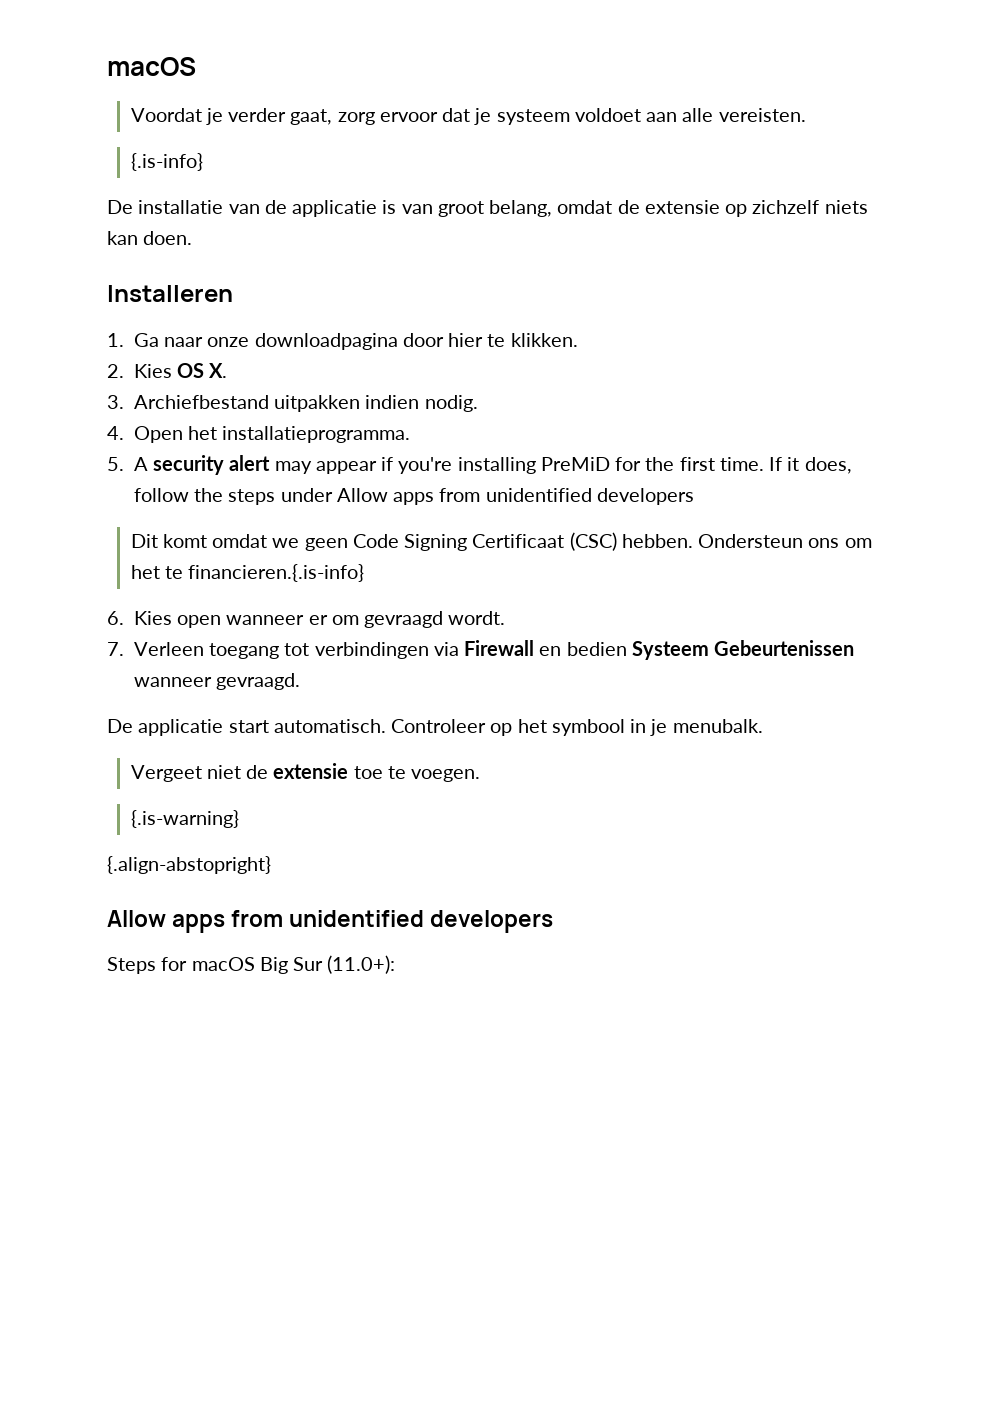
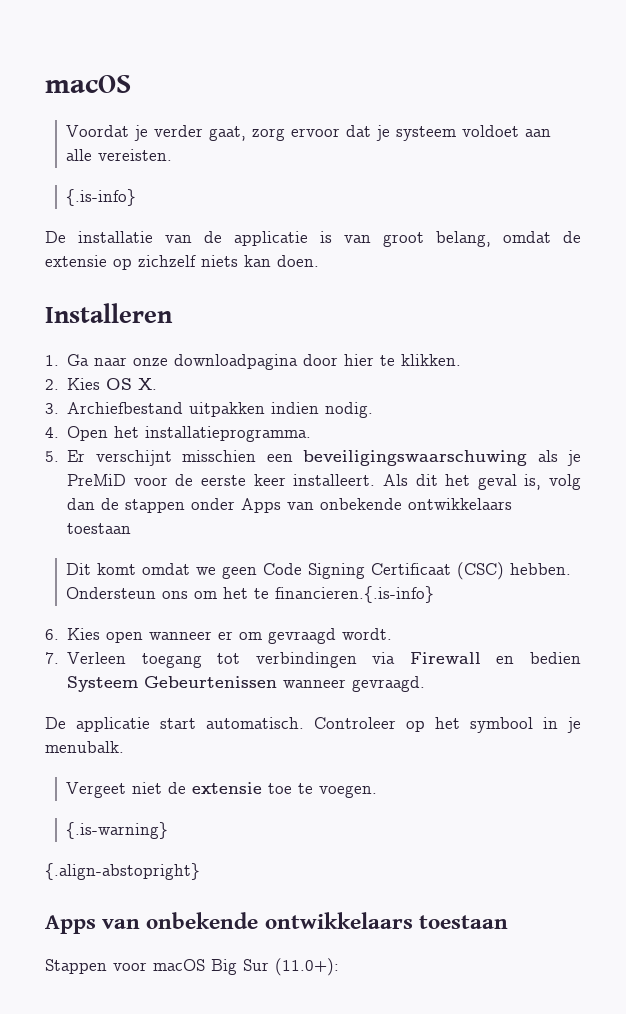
- 5. A security alert may appear if you're installing PreMiD for the first time. If it does, follow the steps under Allow apps from unidentified developers
+ 5. Er verschijnt misschien een beveiligingswaarschuwing als je PreMiD voor de eerste keer installeert. Als dit het geval is, volg dan de stappen onder Apps van onbekende ontwikkelaars toestaan
  {.align-abstopright}
- Allow apps from unidentified developers
- Steps for macOS Big Sur (11.0+):
+ Apps van onbekende ontwikkelaars toestaan
+ Stappen voor macOS Big Sur (11.0+):

